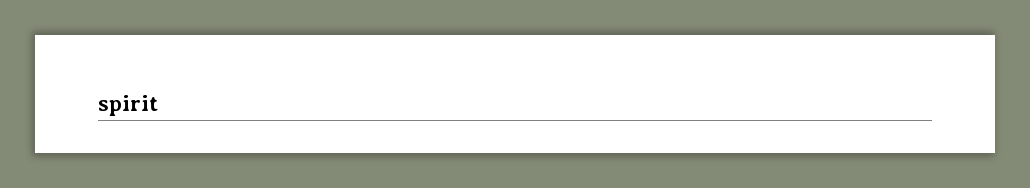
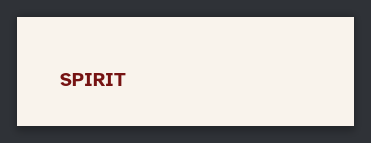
- spirit
+ SPIRIT

